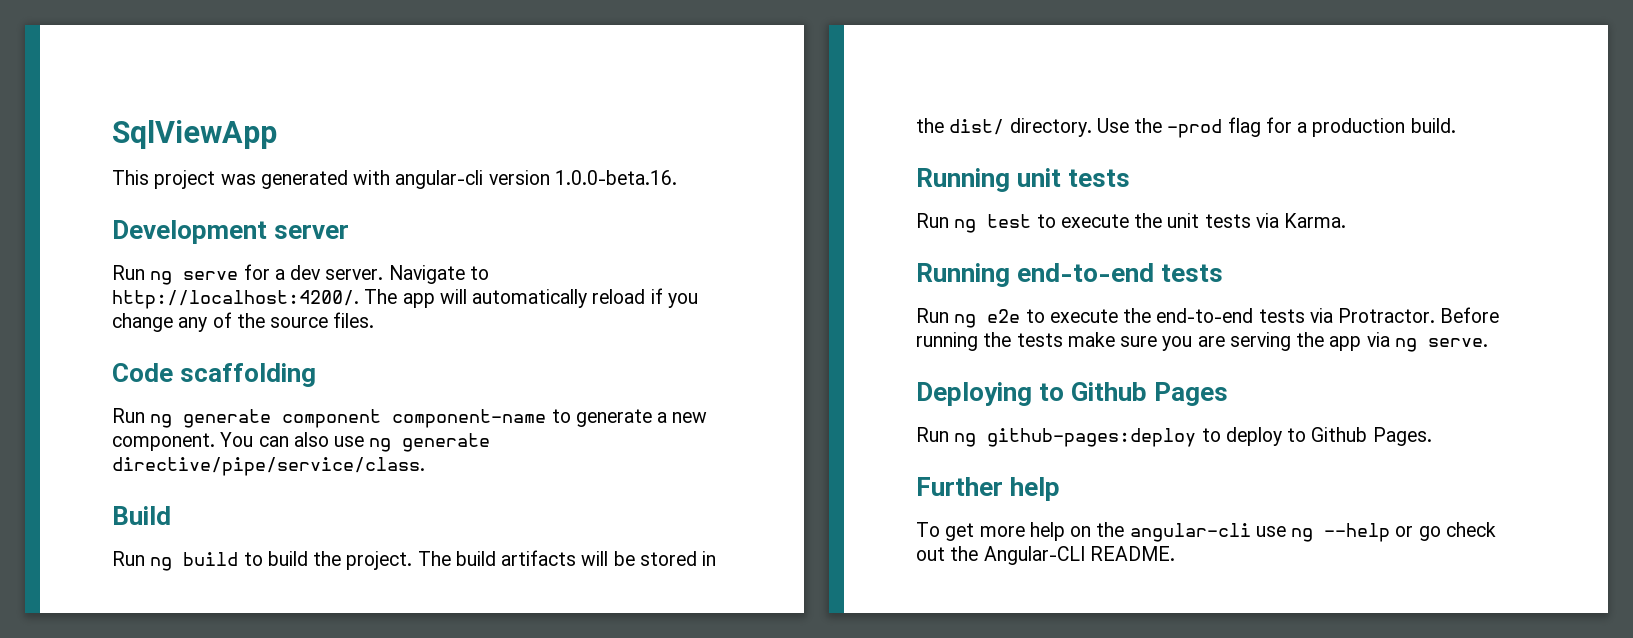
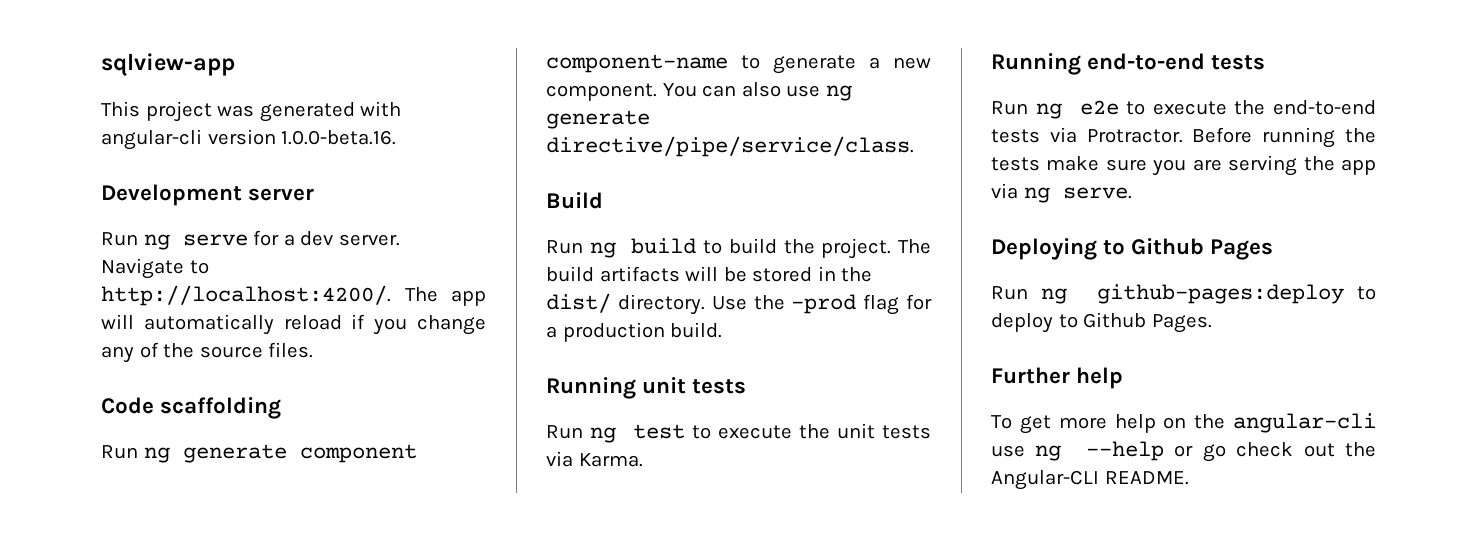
- SqlViewApp
+ sqlview-app

